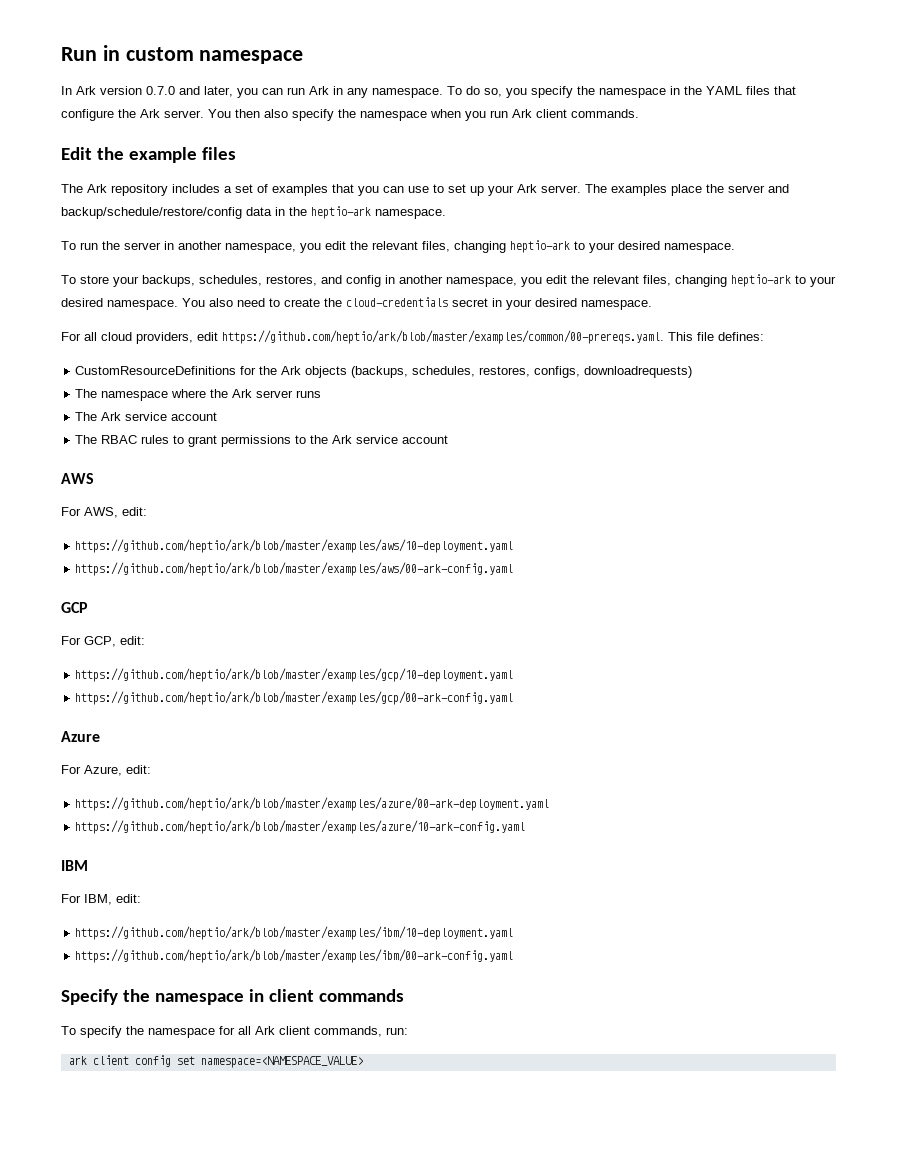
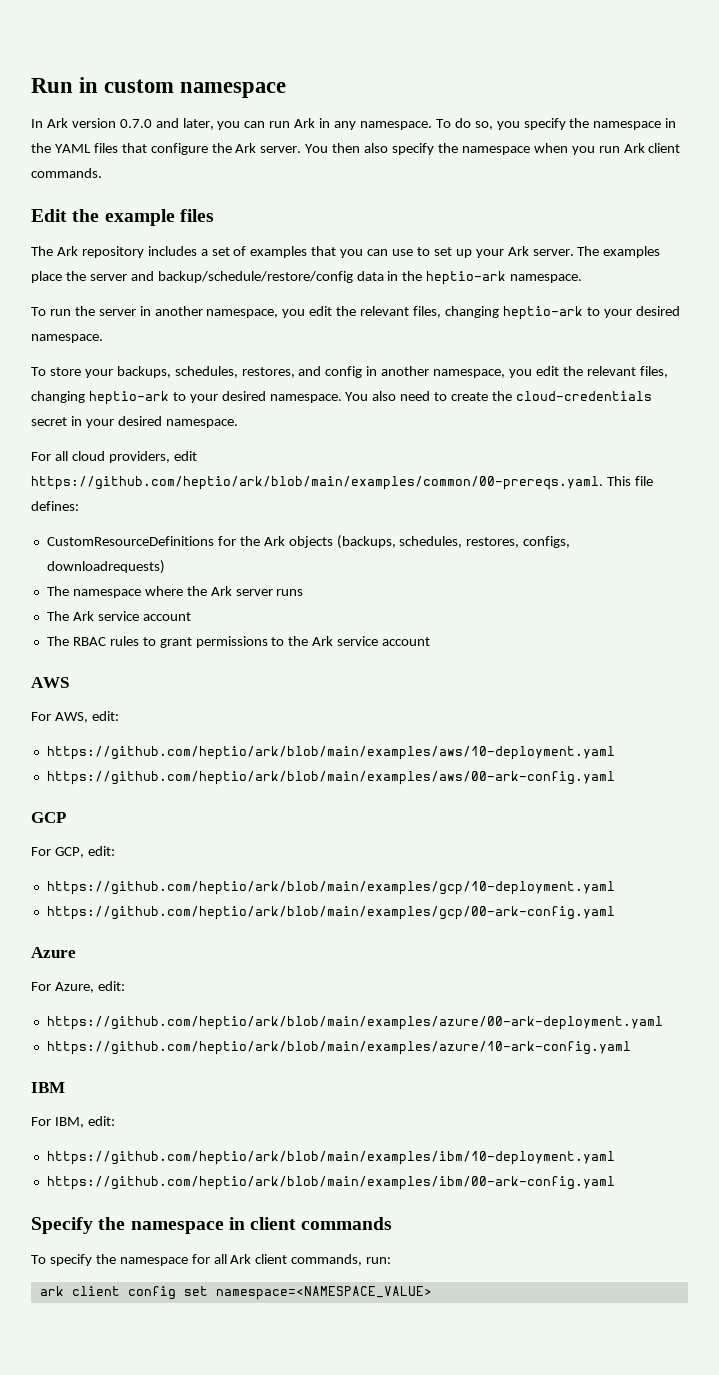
- For all cloud providers, edit https://github.com/heptio/ark/blob/master/examples/common/00-prereqs.yaml. This file defines:
+ For all cloud providers, edit https://github.com/heptio/ark/blob/main/examples/common/00-prereqs.yaml. This file defines:
- https://github.com/heptio/ark/blob/master/examples/aws/10-deployment.yaml
- https://github.com/heptio/ark/blob/master/examples/aws/00-ark-config.yaml
+ https://github.com/heptio/ark/blob/main/examples/aws/10-deployment.yaml
+ https://github.com/heptio/ark/blob/main/examples/aws/00-ark-config.yaml
- https://github.com/heptio/ark/blob/master/examples/gcp/10-deployment.yaml
- https://github.com/heptio/ark/blob/master/examples/gcp/00-ark-config.yaml
+ https://github.com/heptio/ark/blob/main/examples/gcp/10-deployment.yaml
+ https://github.com/heptio/ark/blob/main/examples/gcp/00-ark-config.yaml
- https://github.com/heptio/ark/blob/master/examples/azure/00-ark-deployment.yaml
- https://github.com/heptio/ark/blob/master/examples/azure/10-ark-config.yaml
+ https://github.com/heptio/ark/blob/main/examples/azure/00-ark-deployment.yaml
+ https://github.com/heptio/ark/blob/main/examples/azure/10-ark-config.yaml
- https://github.com/heptio/ark/blob/master/examples/ibm/10-deployment.yaml
- https://github.com/heptio/ark/blob/master/examples/ibm/00-ark-config.yaml
+ https://github.com/heptio/ark/blob/main/examples/ibm/10-deployment.yaml
+ https://github.com/heptio/ark/blob/main/examples/ibm/00-ark-config.yaml

